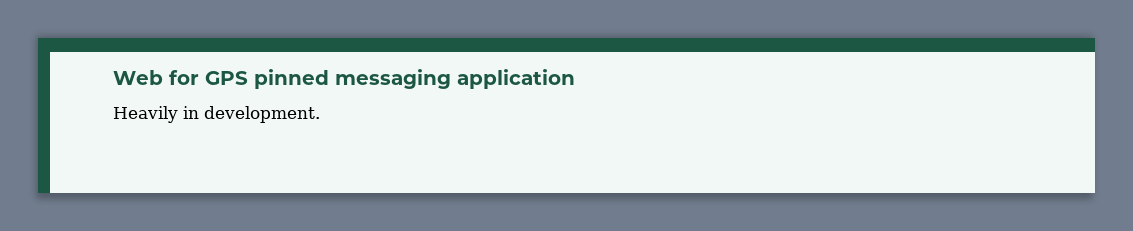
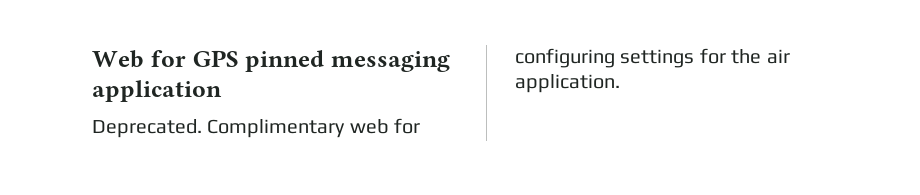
- Heavily in development.
+ Deprecated. Complimentary web for configuring settings for the air application.

